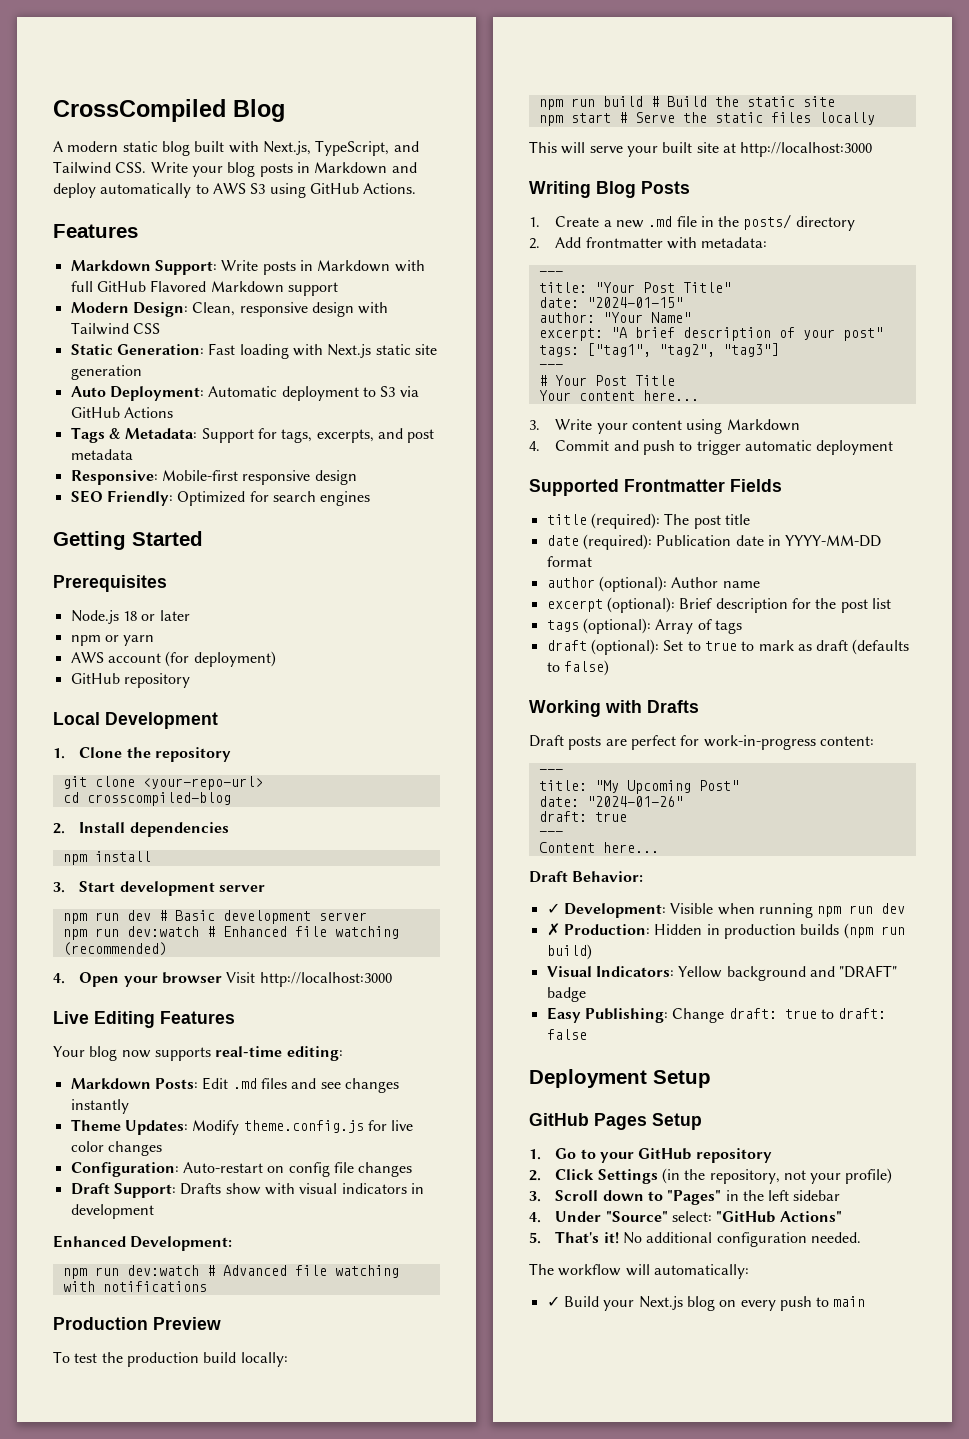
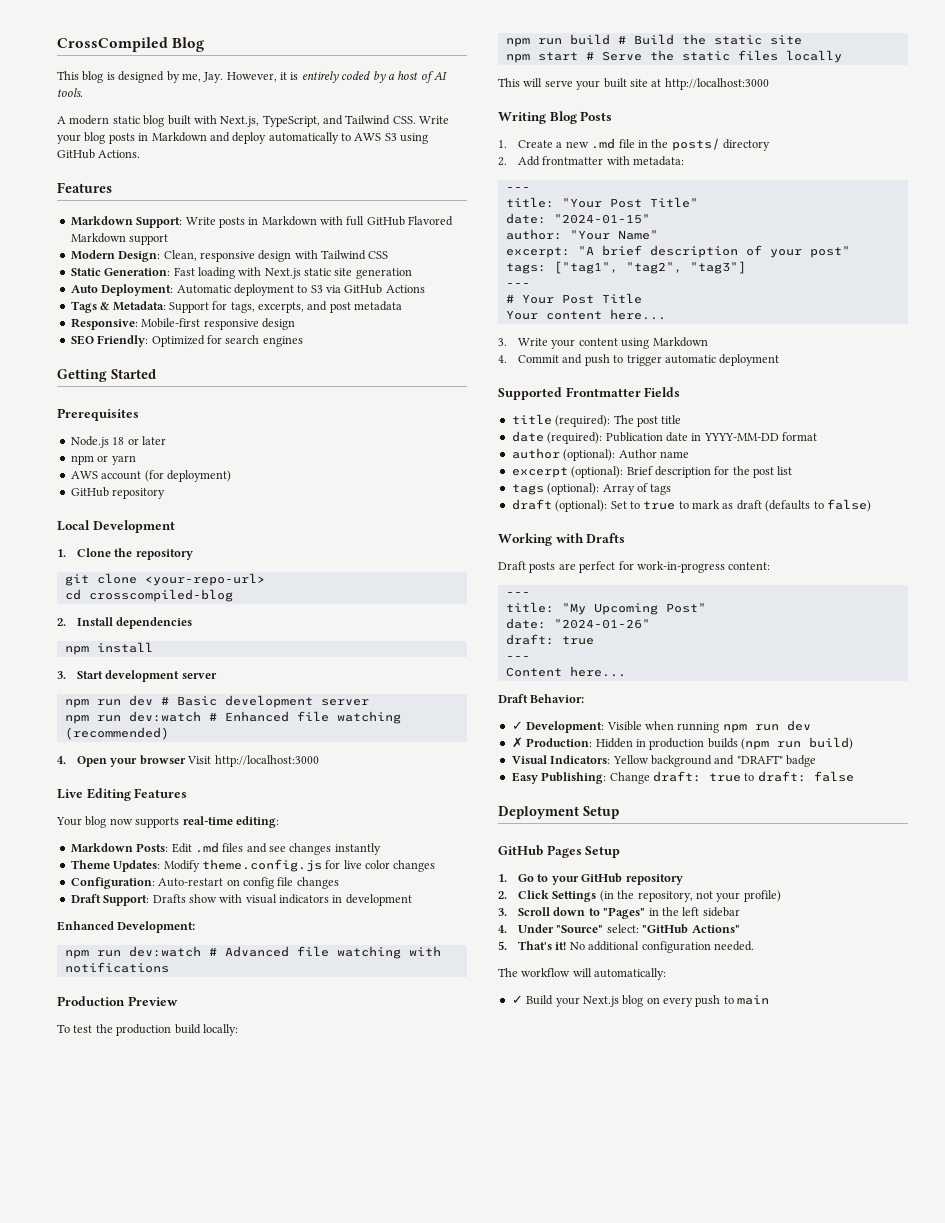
+ This blog is designed by me, Jay. However, it is entirely coded by a host of AI tools.

